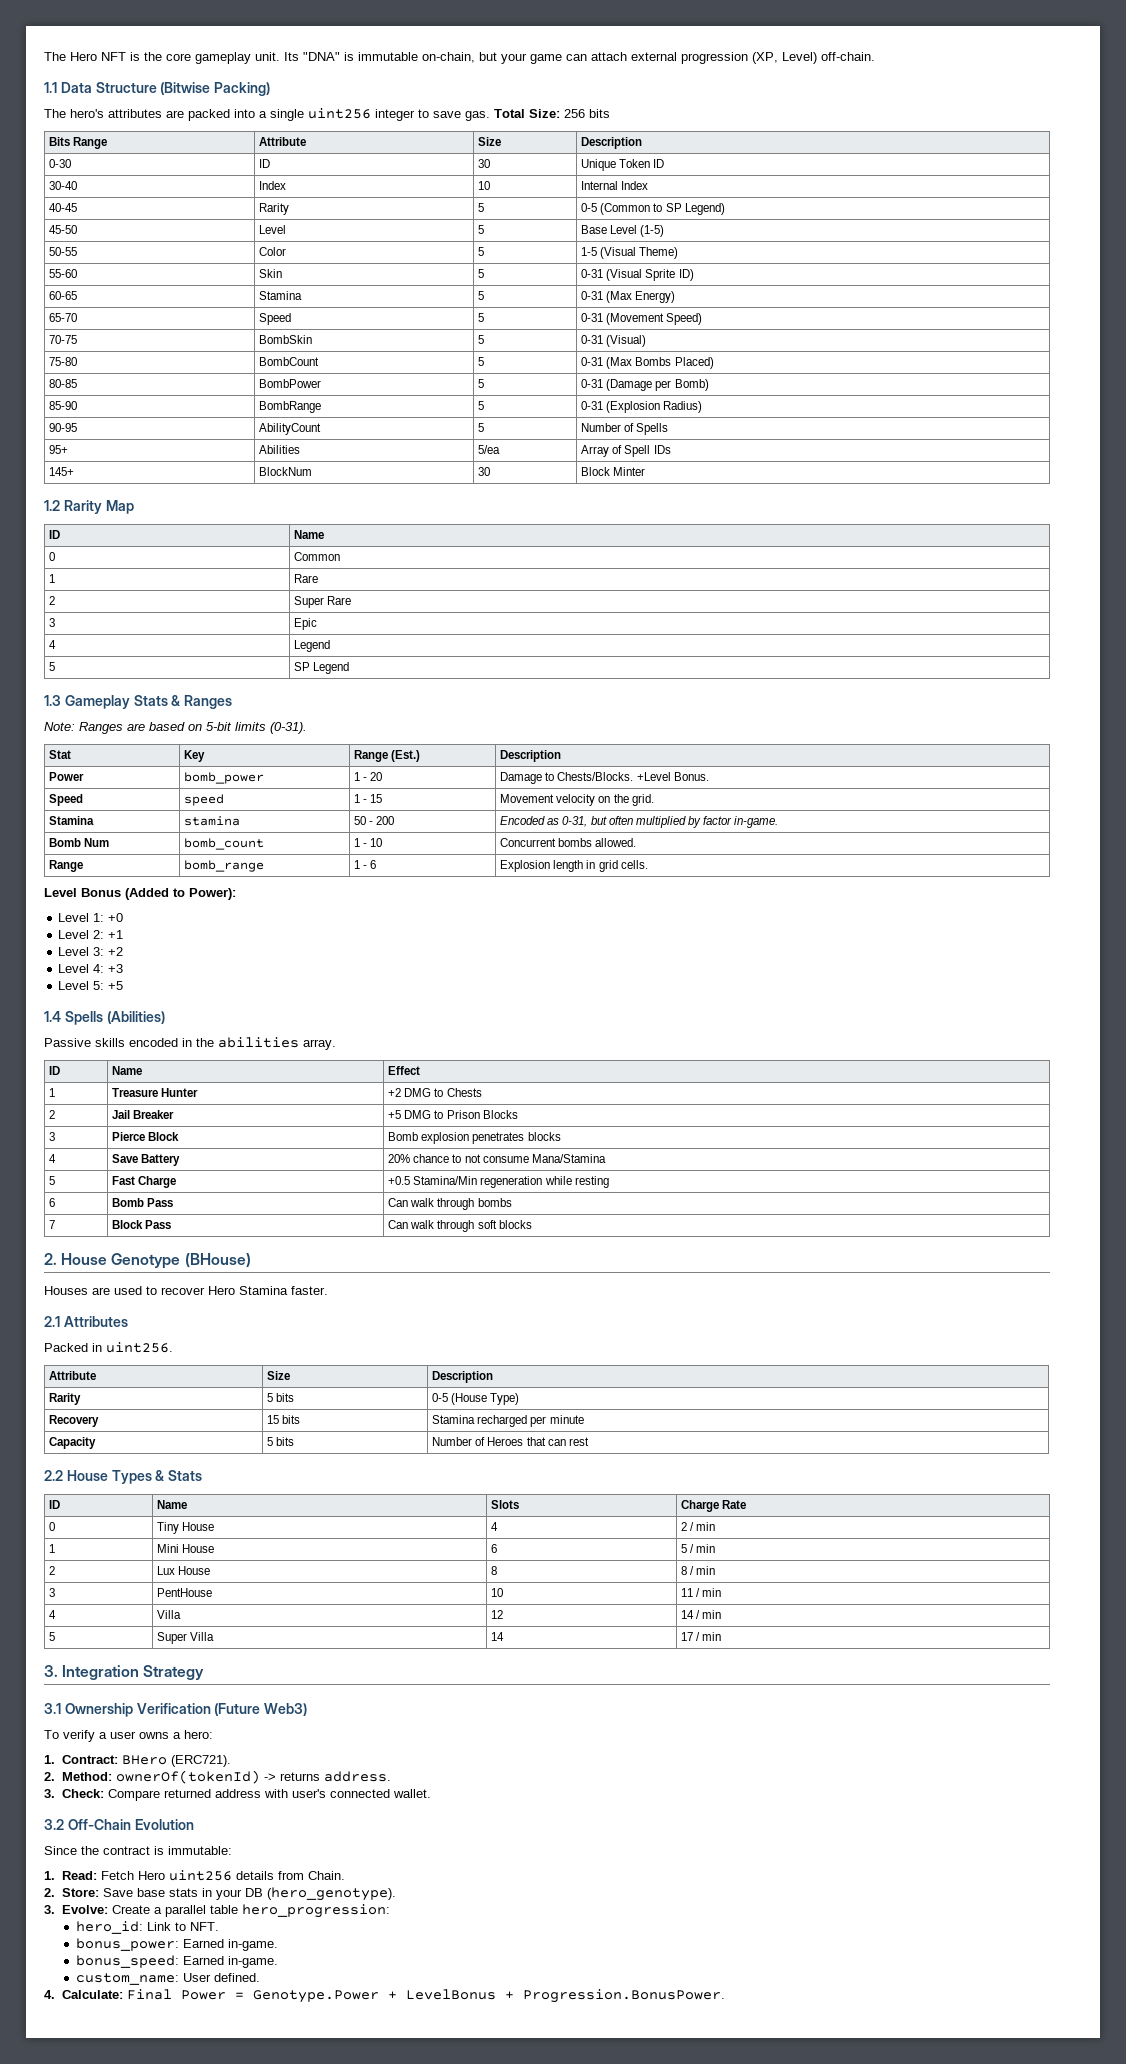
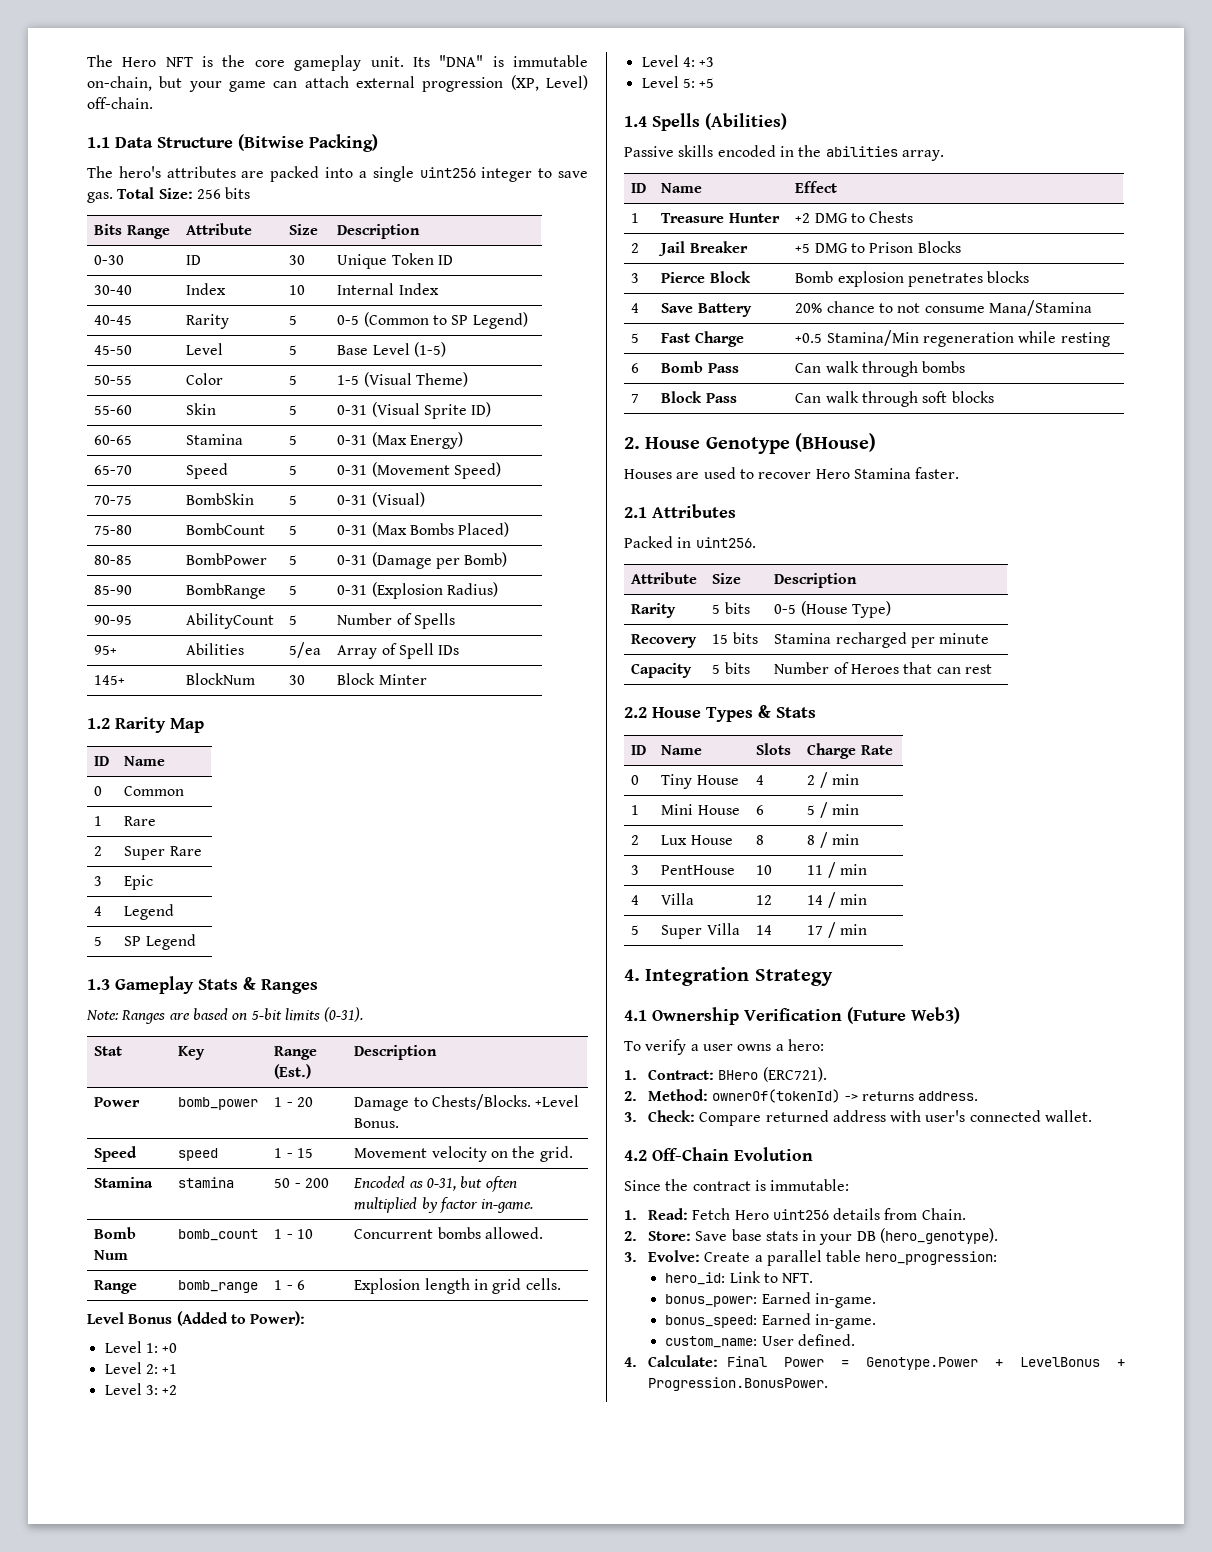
- 3. Integration Strategy
+ 4. Integration Strategy
- 3.1 Ownership Verification (Future Web3)
+ 4.1 Ownership Verification (Future Web3)
- 3.2 Off-Chain Evolution
+ 4.2 Off-Chain Evolution

